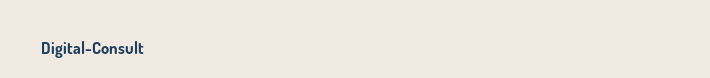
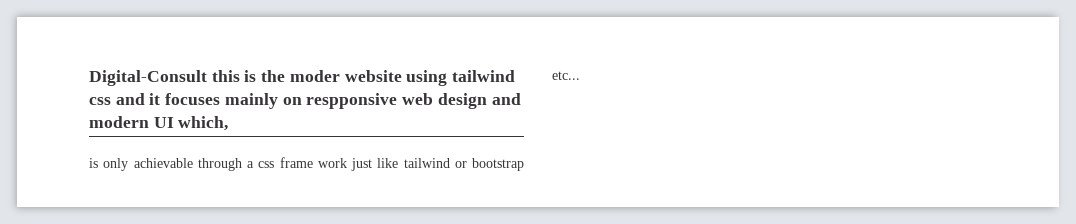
- Digital-Consult
+ Digital-Consult this is the moder website using tailwind css and it focuses mainly on respponsive web design and modern UI which,
+ is only achievable through a css frame work just like tailwind or bootstrap etc...

